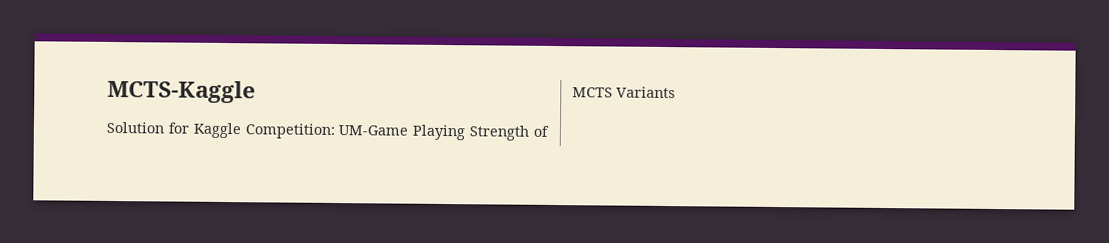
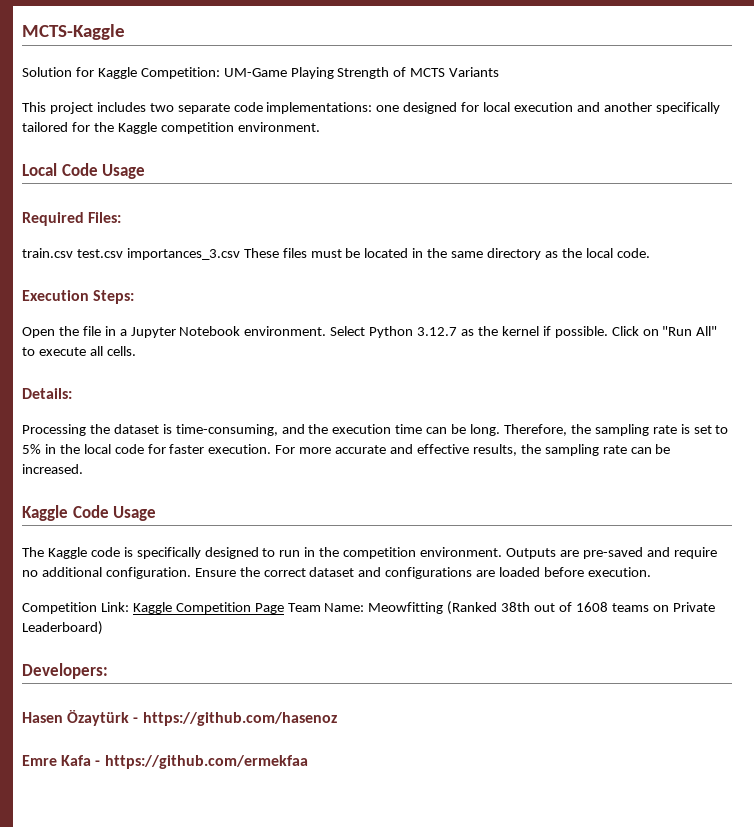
+ This project includes two separate code implementations: one designed for local execution and another specifically tailored for the Kaggle competition environment.
+ Local Code Usage
+ Required Files:
+ train.csv test.csv importances_3.csv These files must be located in the same directory as the local code.
+ Execution Steps:
+ Open the file in a Jupyter Notebook environment. Select Python 3.12.7 as the kernel if possible. Click on "Run All" to execute all cells.
+ Details:
+ Processing the dataset is time-consuming, and the execution time can be long. Therefore, the sampling rate is set to 5% in the local code for faster execution. For more accurate and effective results, the sampling rate can be increased.
+ Kaggle Code Usage
+ The Kaggle code is specifically designed to run in the competition environment. Outputs are pre-saved and require no additional configuration. Ensure the correct dataset and configurations are loaded before execution.
+ Competition Link: Kaggle Competition Page Team Name: Meowfitting (Ranked 38th out of 1608 teams on Private Leaderboard)
+ Developers:
+ Hasen Özaytürk - https://github.com/hasenoz
+ Emre Kafa - https://github.com/ermekfaa

